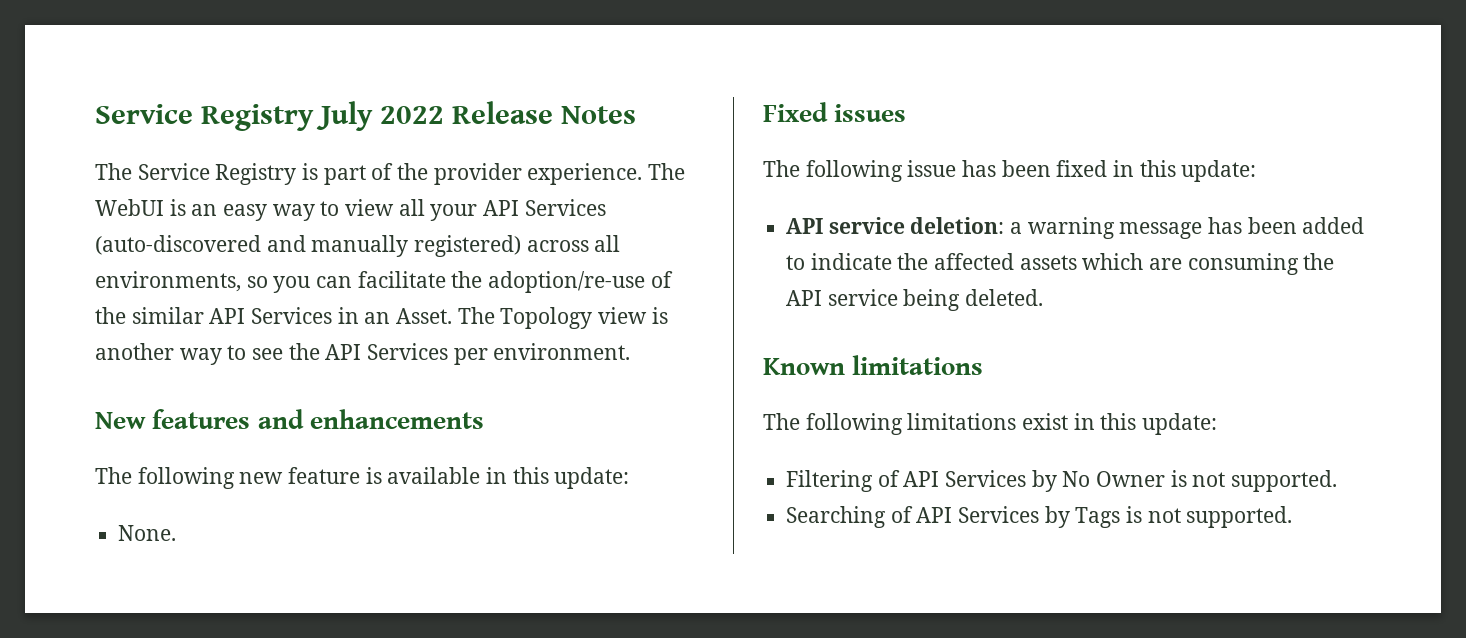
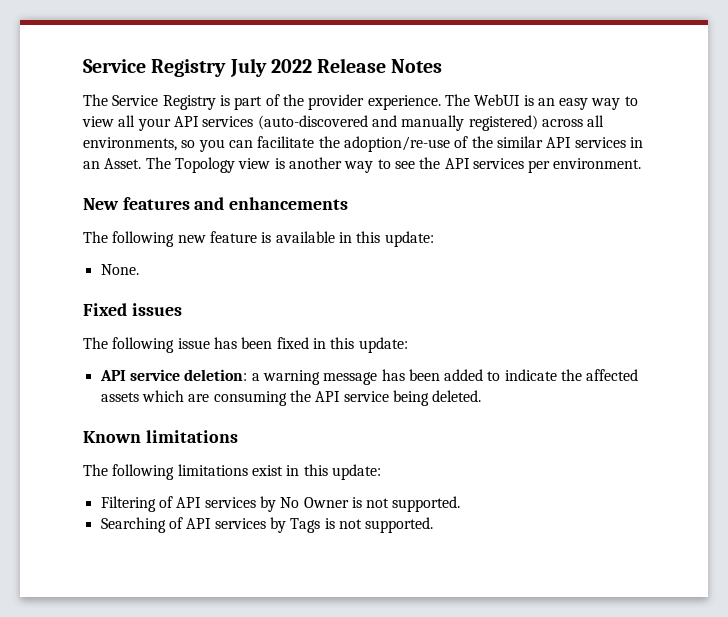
- The WebUI is an easy way to view all your API Services (auto-discovered and manually registered) across all environments, so you can facilitate the adoption/re-use of the similar API Services in an Asset.
+ The WebUI is an easy way to view all your API services (auto-discovered and manually registered) across all environments, so you can facilitate the adoption/re-use of the similar API services in an Asset.
- The Topology view is another way to see the API Services per environment.
+ The Topology view is another way to see the API services per environment.
- Filtering of API Services by No Owner is not supported.
+ Filtering of API services by No Owner is not supported.
- Searching of API Services by Tags is not supported.
+ Searching of API services by Tags is not supported.

